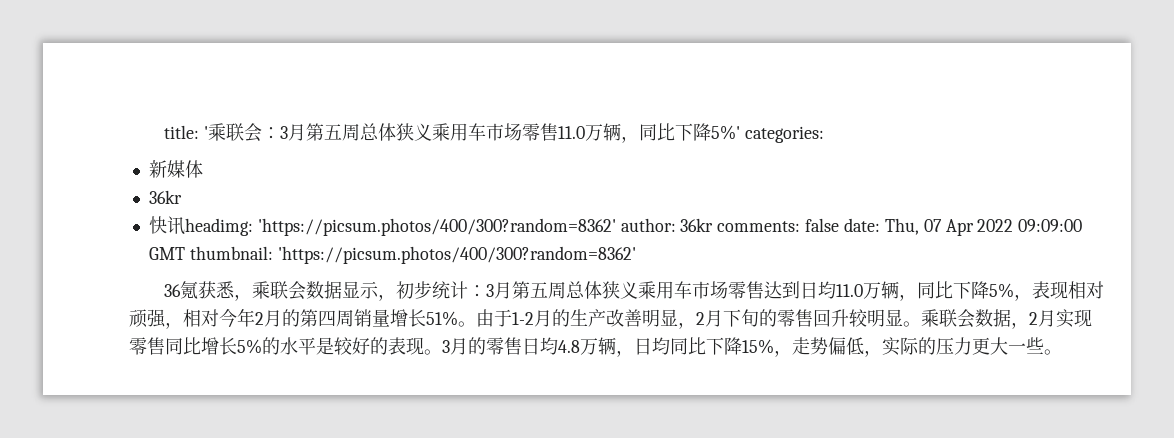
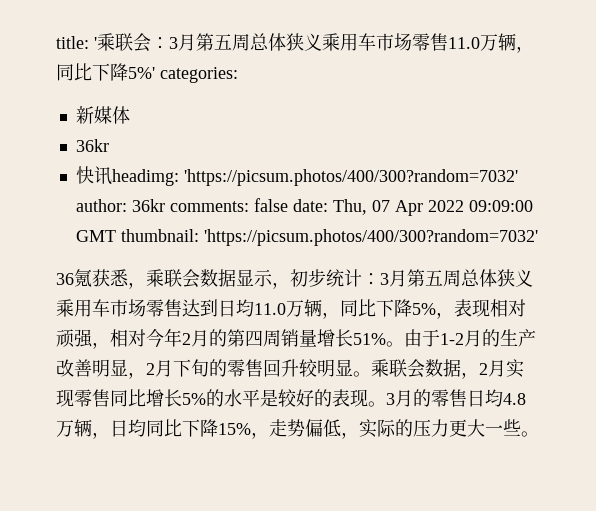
- 快讯headimg: 'https://picsum.photos/400/300?random=8362' author: 36kr comments: false date: Thu, 07 Apr 2022 09:09:00 GMT thumbnail: 'https://picsum.photos/400/300?random=8362'
+ 快讯headimg: 'https://picsum.photos/400/300?random=7032' author: 36kr comments: false date: Thu, 07 Apr 2022 09:09:00 GMT thumbnail: 'https://picsum.photos/400/300?random=7032'

